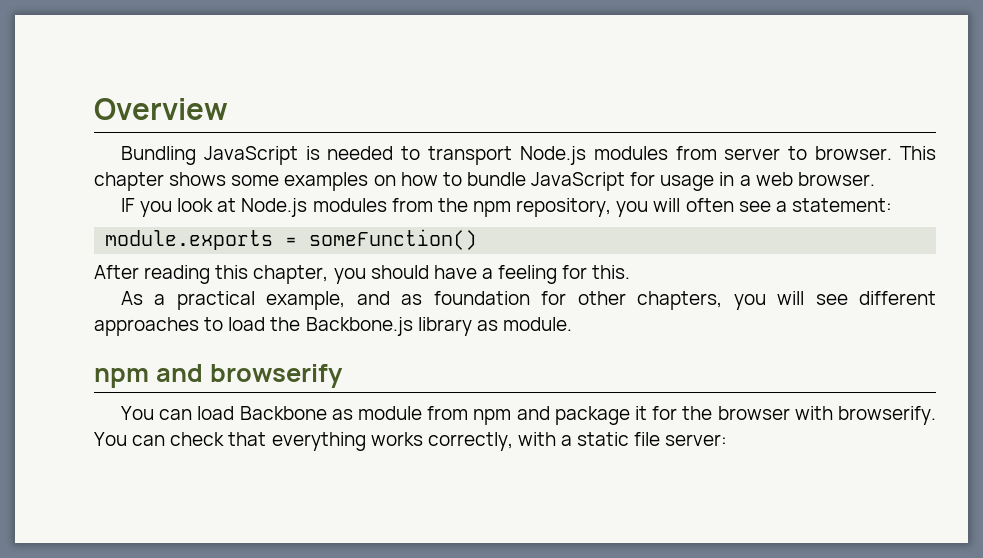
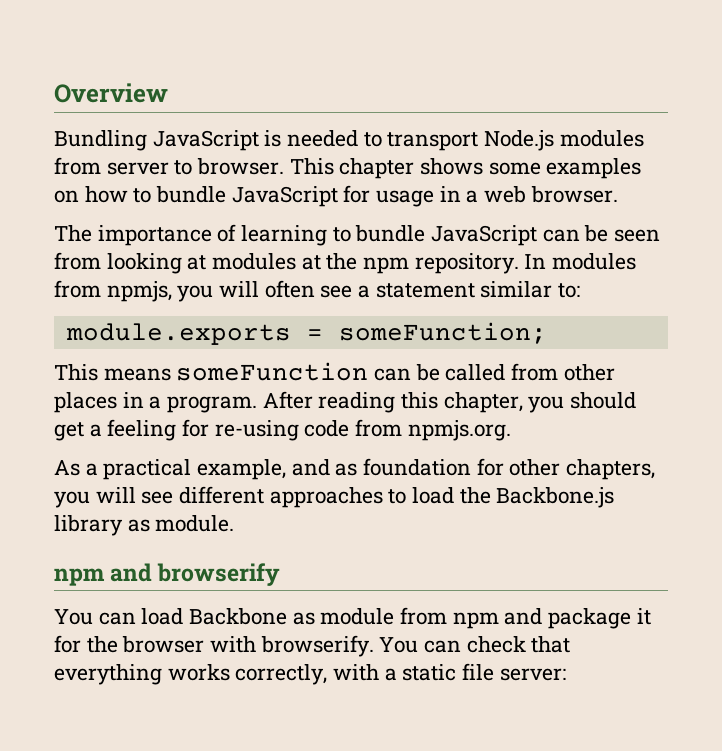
- IF you look at Node.js modules from the npm repository, you will often see a statement:
+ The importance of learning to bundle JavaScript can be seen from looking at modules at the npm repository. In modules from npmjs, you will often see a statement similar to:
- module.exports = someFunction()
- After reading this chapter, you should have a feeling for this.
+ module.exports = someFunction;
+ This means someFunction can be called from other places in a program. After reading this chapter, you should get a feeling for re-using code from npmjs.org.

